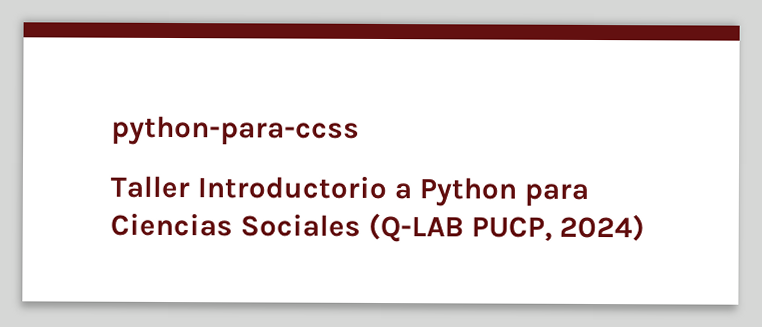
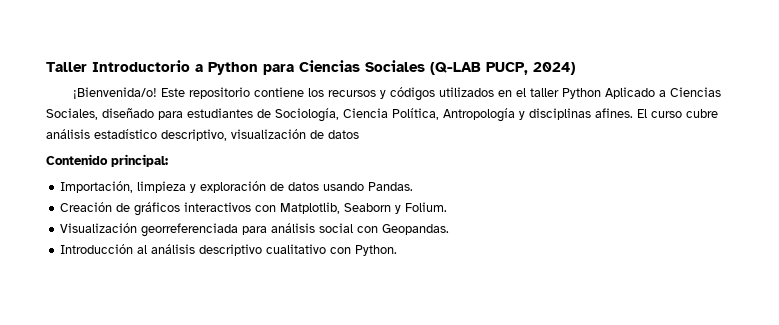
- python-para-ccss
+ ¡Bienvenida/o! Este repositorio contiene los recursos y códigos utilizados en el taller Python Aplicado a Ciencias Sociales, diseñado para estudiantes de Sociología, Ciencia Política, Antropología y disciplinas afines. El curso cubre análisis estadístico descriptivo, visualización de datos
+ Contenido principal:
+ Importación, limpieza y exploración de datos usando Pandas.
+ Creación de gráficos interactivos con Matplotlib, Seaborn y Folium.
+ Visualización georreferenciada para análisis social con Geopandas.
+ Introducción al análisis descriptivo cualitativo con Python.

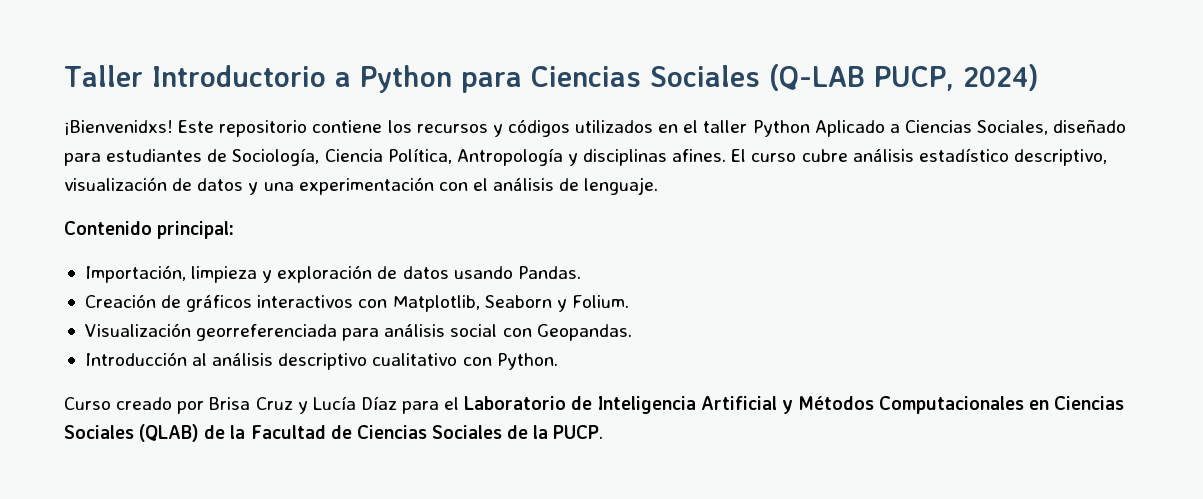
- ¡Bienvenida/o!
+ ¡Bienvenidxs!
- El curso cubre análisis estadístico descriptivo, visualización de datos
+ El curso cubre análisis estadístico descriptivo, visualización de datos y una experimentación con el análisis de lenguaje.
+ Curso creado por Brisa Cruz y Lucía Díaz para el Laboratorio de Inteligencia Artificial y Métodos Computacionales en Ciencias Sociales (QLAB) de la Facultad de Ciencias Sociales de la PUCP.

